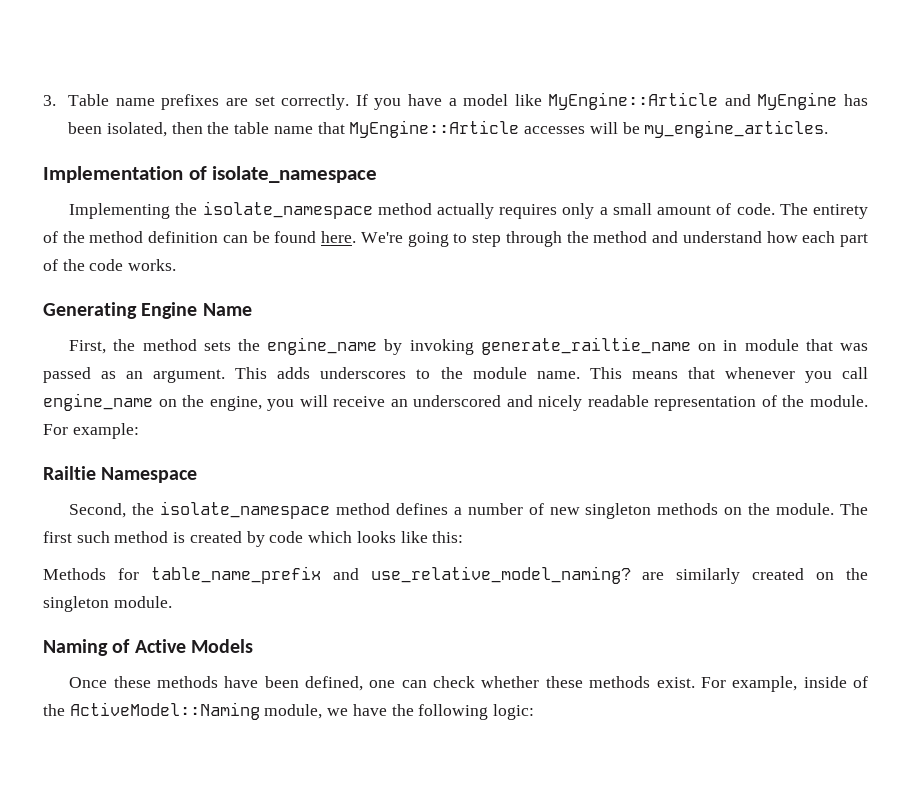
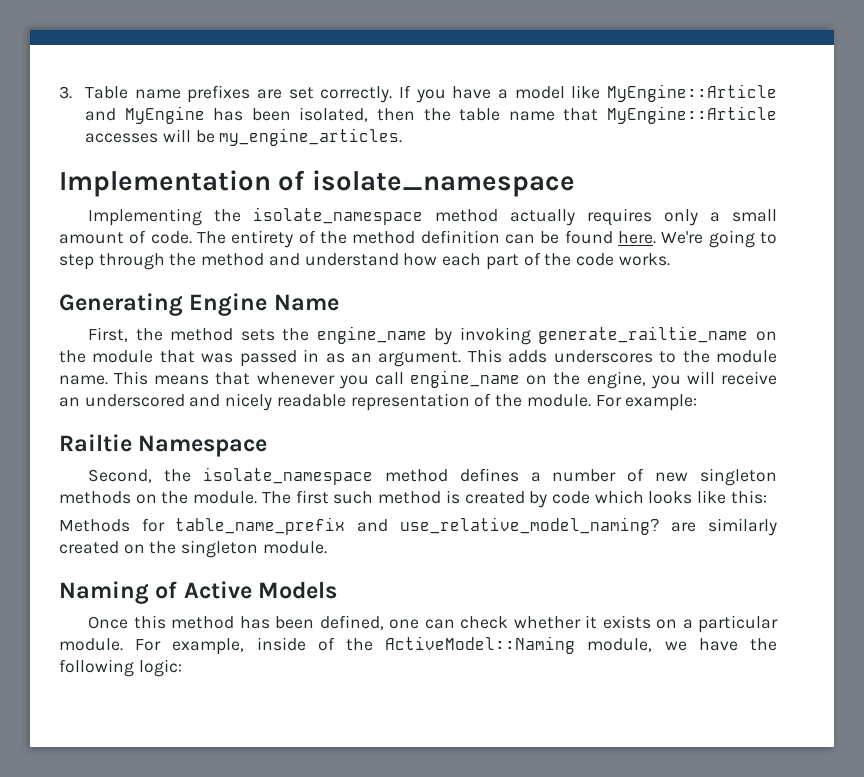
- First, the method sets the engine_name by invoking generate_railtie_name on in module that was passed as an argument.
+ First, the method sets the engine_name by invoking generate_railtie_name on the module that was passed in as an argument.
- Once these methods have been defined, one can check whether these methods exist.
+ Once this method has been defined, one can check whether it exists on a particular module.

